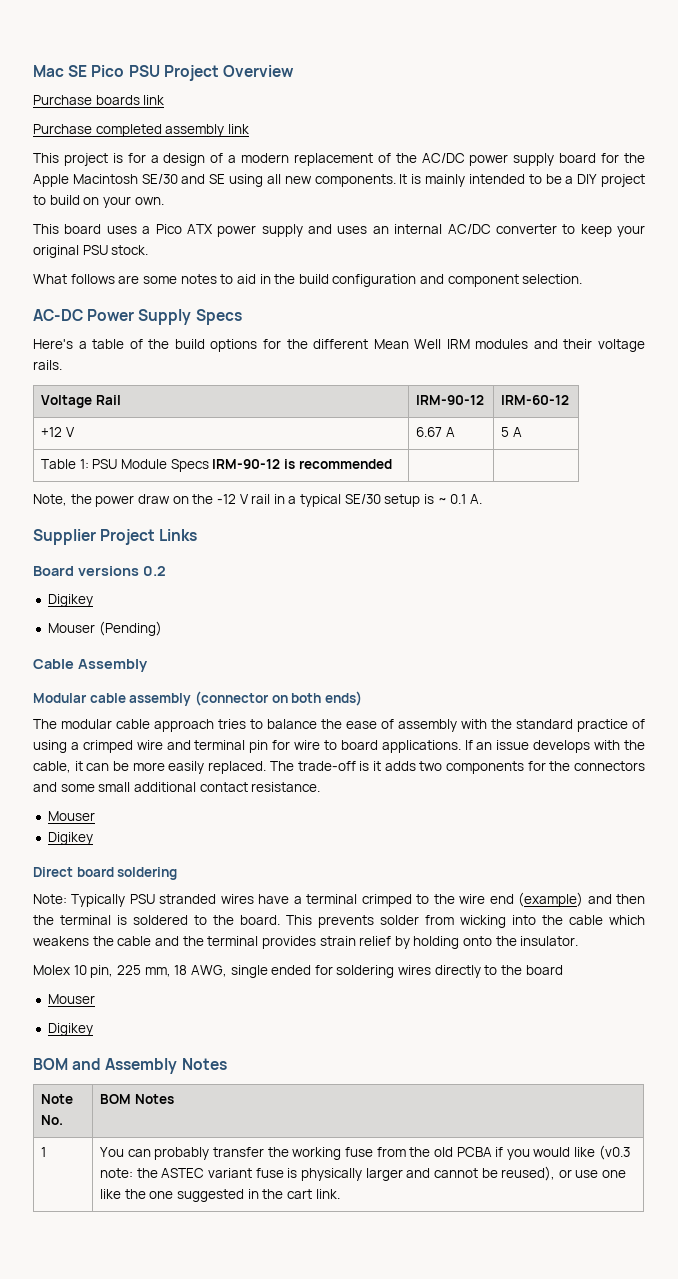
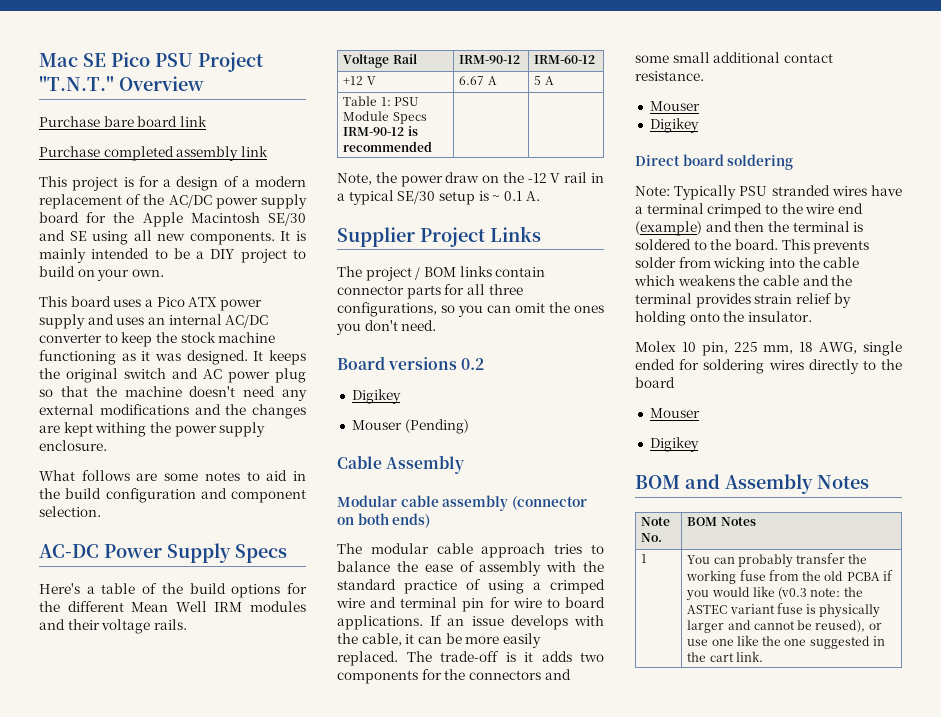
- Mac SE Pico PSU Project Overview
+ Mac SE Pico PSU Project "T.N.T." Overview
- Purchase boards link
+ Purchase bare board link
- This board uses a Pico ATX power supply and uses an internal AC/DC converter to keep your original PSU stock.
+ This board uses a Pico ATX power supply and uses an internal AC/DC converter to keep the stock machine functioning as it was designed. It keeps the original switch and AC power plug so that the machine doesn't need any external modifications and the changes are kept withing the power supply enclosure.
+ The project / BOM links contain connector parts for all three configurations, so you can omit the ones you don't need.

